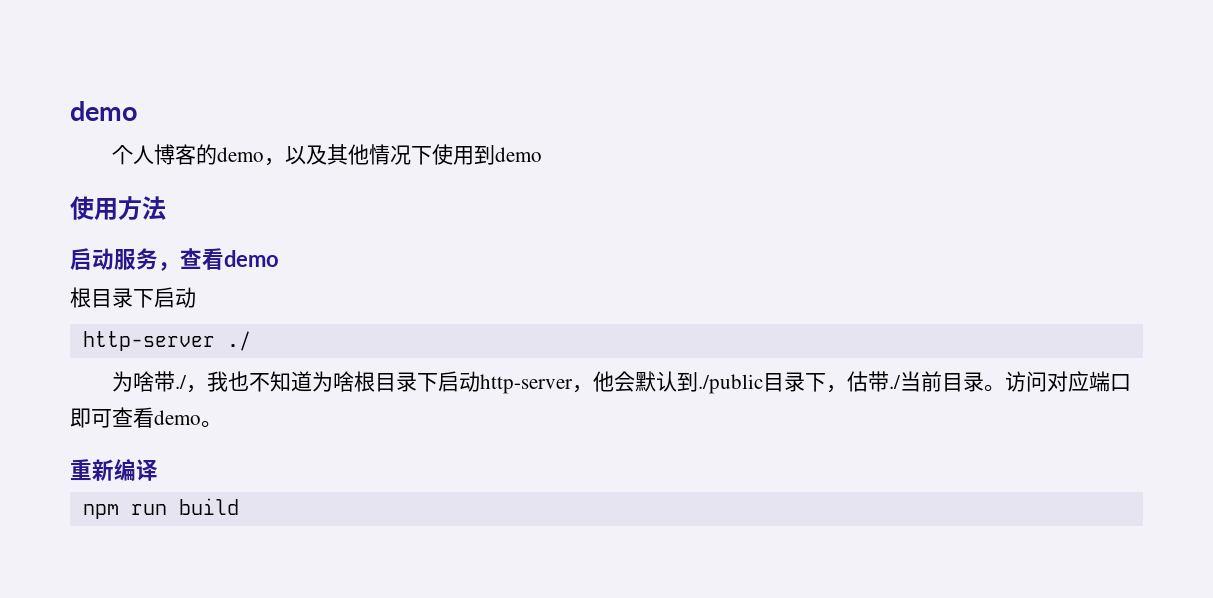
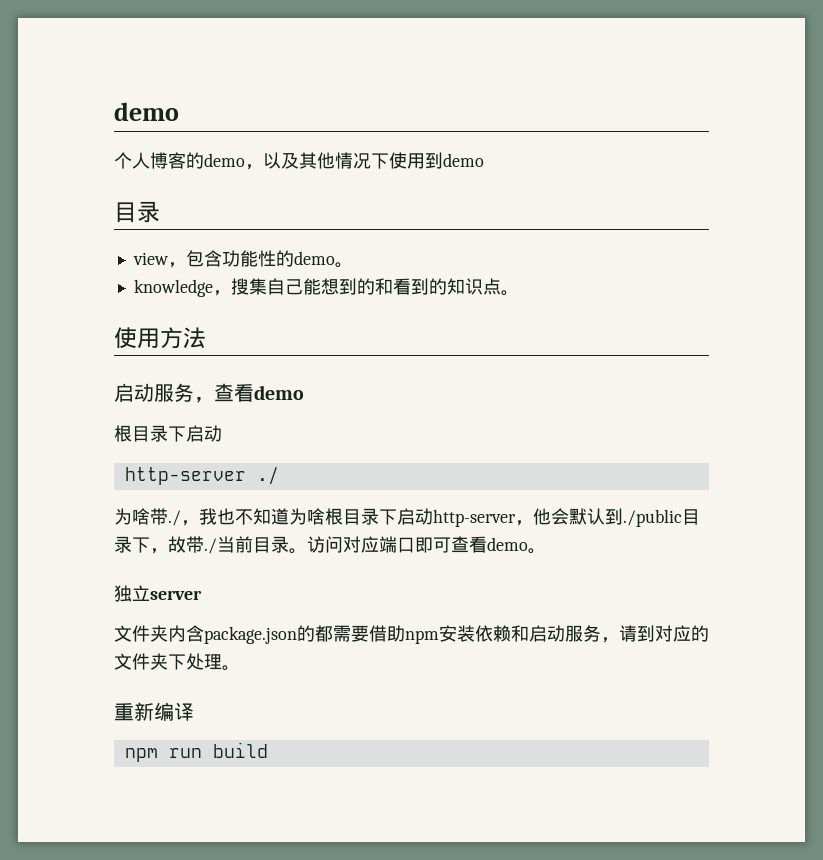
  个人博客的demo，以及其他情况下使用到demo
+ 目录
+ view，包含功能性的demo。
+ knowledge，搜集自己能想到的和看到的知识点。
- 为啥带./，我也不知道为啥根目录下启动http-server，他会默认到./public目录下，估带./当前目录。
+ 为啥带./，我也不知道为啥根目录下启动http-server，他会默认到./public目录下，故带./当前目录。
+ 独立server
+ 文件夹内含package.json的都需要借助npm安装依赖和启动服务，请到对应的文件夹下处理。

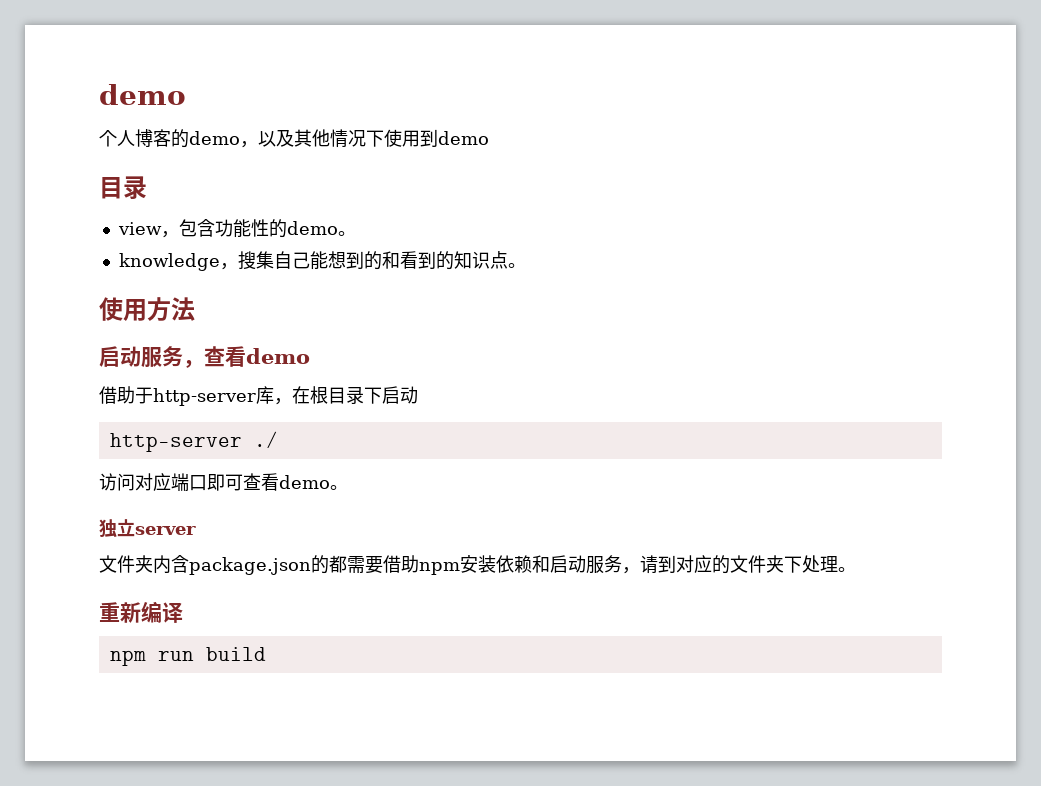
  启动服务，查看demo
- 根目录下启动
+ 借助于http-server库，在根目录下启动
- 为啥带./，我也不知道为啥根目录下启动http-server，他会默认到./public目录下，故带./当前目录。

